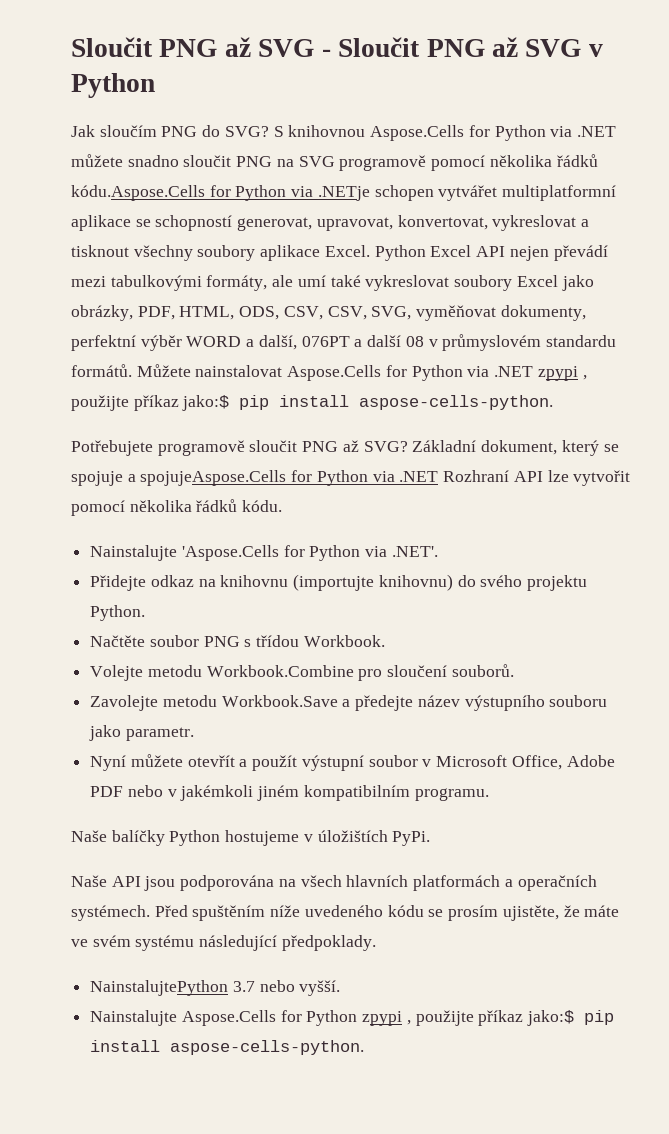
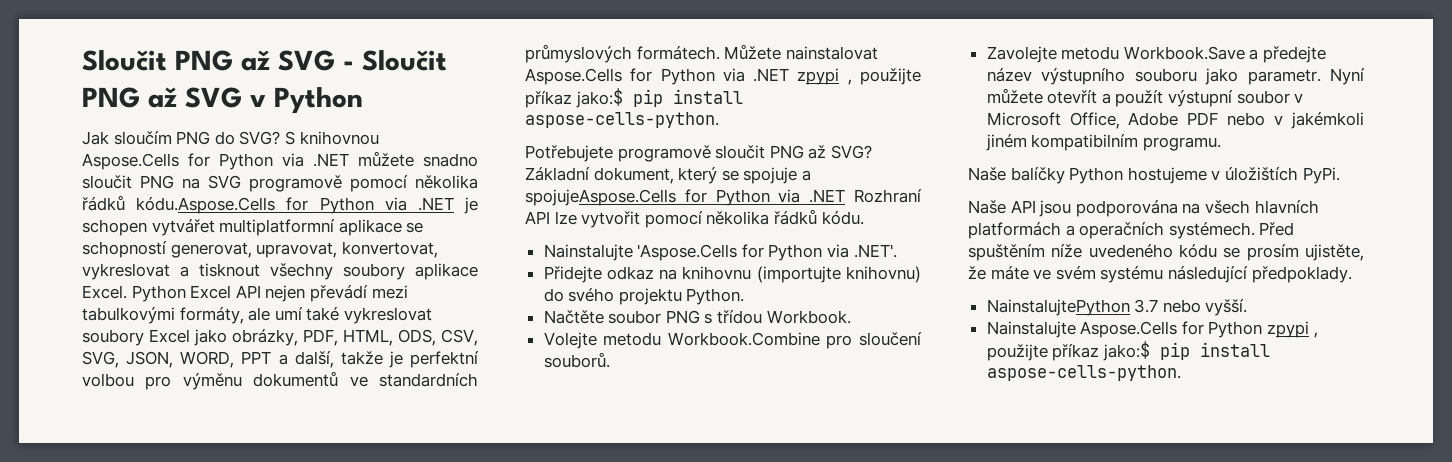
- S knihovnou Aspose.Cells for Python via .NET můžete snadno sloučit PNG na SVG programově pomocí několika řádků kódu.Aspose.Cells for Python via .NETje schopen vytvářet multiplatformní aplikace se schopností generovat, upravovat, konvertovat, vykreslovat a tisknout všechny soubory aplikace Excel.
+ S knihovnou Aspose.Cells for Python via .NET můžete snadno sloučit PNG na SVG programově pomocí několika řádků kódu.Aspose.Cells for Python via .NET je schopen vytvářet multiplatformní aplikace se schopností generovat, upravovat, konvertovat, vykreslovat a tisknout všechny soubory aplikace Excel.
- Python Excel API nejen převádí mezi tabulkovými formáty, ale umí také vykreslovat soubory Excel jako obrázky, PDF, HTML, ODS, CSV, CSV, SVG, vyměňovat dokumenty, perfektní výběr WORD a další, 076PT a další 08 v průmyslovém standardu formátů.
+ Python Excel API nejen převádí mezi tabulkovými formáty, ale umí také vykreslovat soubory Excel jako obrázky, PDF, HTML, ODS, CSV, SVG, JSON, WORD, PPT a další, takže je perfektní volbou pro výměnu dokumentů ve standardních průmyslových formátech.
- Zavolejte metodu Workbook.Save a předejte název výstupního souboru jako parametr.
- Nyní můžete otevřít a použít výstupní soubor v Microsoft Office, Adobe PDF nebo v jakémkoli jiném kompatibilním programu.
+ Zavolejte metodu Workbook.Save a předejte název výstupního souboru jako parametr. Nyní můžete otevřít a použít výstupní soubor v Microsoft Office, Adobe PDF nebo v jakémkoli jiném kompatibilním programu.

